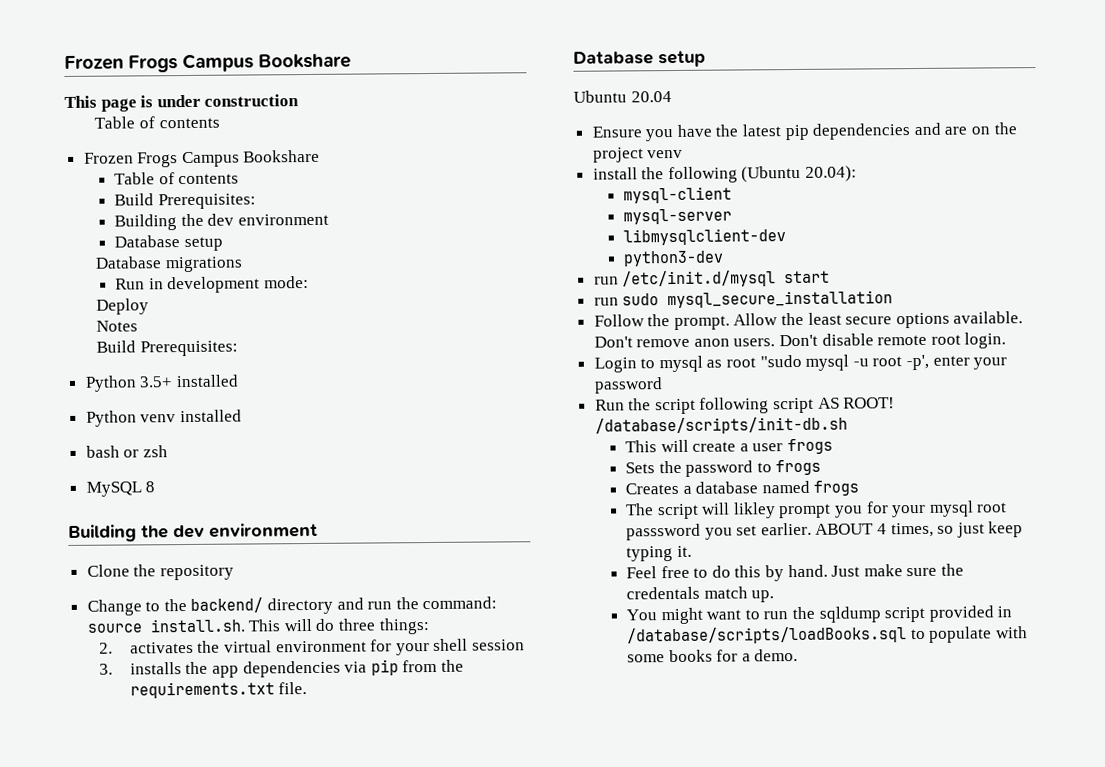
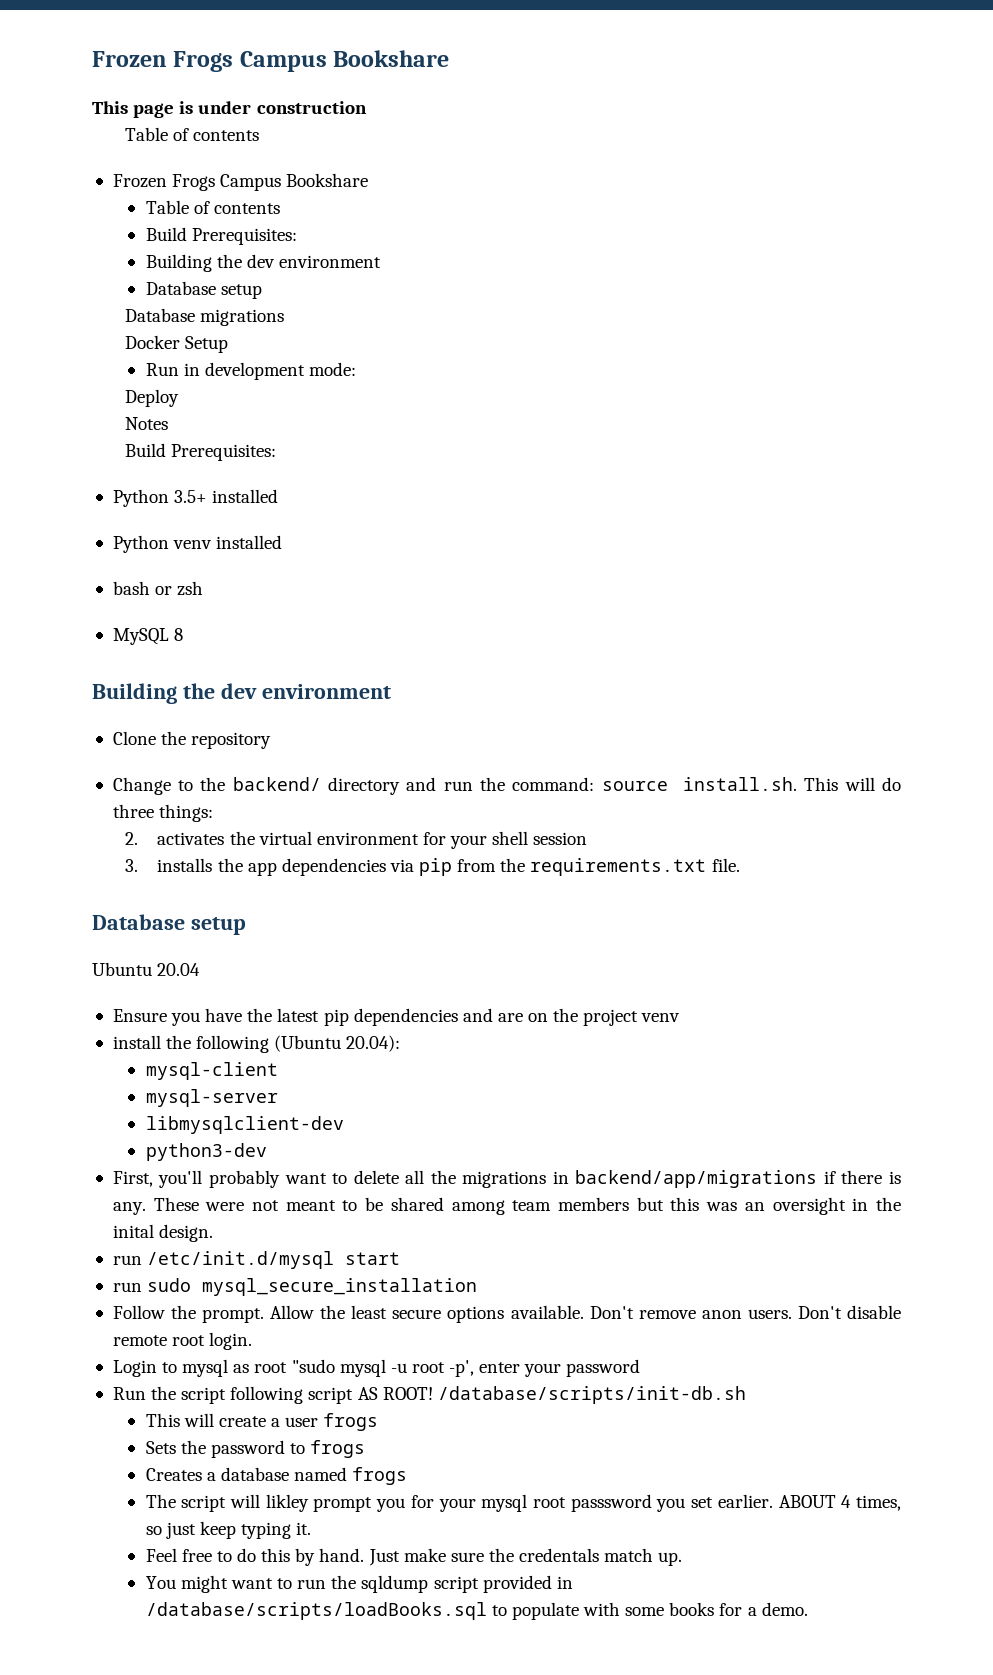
+ Docker Setup
+ First, you'll probably want to delete all the migrations in backend/app/migrations if there is any. These were not meant to be shared among team members but this was an oversight in the inital design.

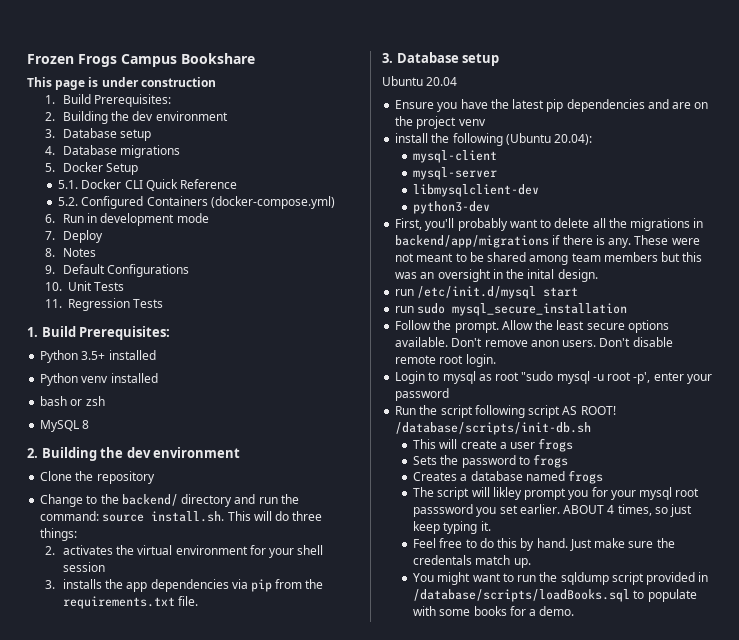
  This page is under construction
- Table of contents
- Frozen Frogs Campus Bookshare
- Table of contents
- Build Prerequisites:
- Building the dev environment
- Database setup
- Database migrations
+ 1. Build Prerequisites:
+ 2. Building the dev environment
+ 3. Database setup
+ 4. Database migrations
- Docker Setup
+ 5. Docker Setup
- Run in development mode:
- Deploy
+ 5.1. Docker CLI Quick Reference
+ 5.2. Configured Containers (docker-compose.yml)
+ 6. Run in development mode
+ 7. Deploy
- Notes
- Build Prerequisites:
+ 8. Notes
+ 9. Default Configurations
+ 10. Unit Tests
+ 11. Regression Tests
+ 1. Build Prerequisites:
  MySQL 8
- Building the dev environment
+ 2. Building the dev environment
  3. installs the app dependencies via pip from the requirements.txt file.
- Database setup
+ 3. Database setup

